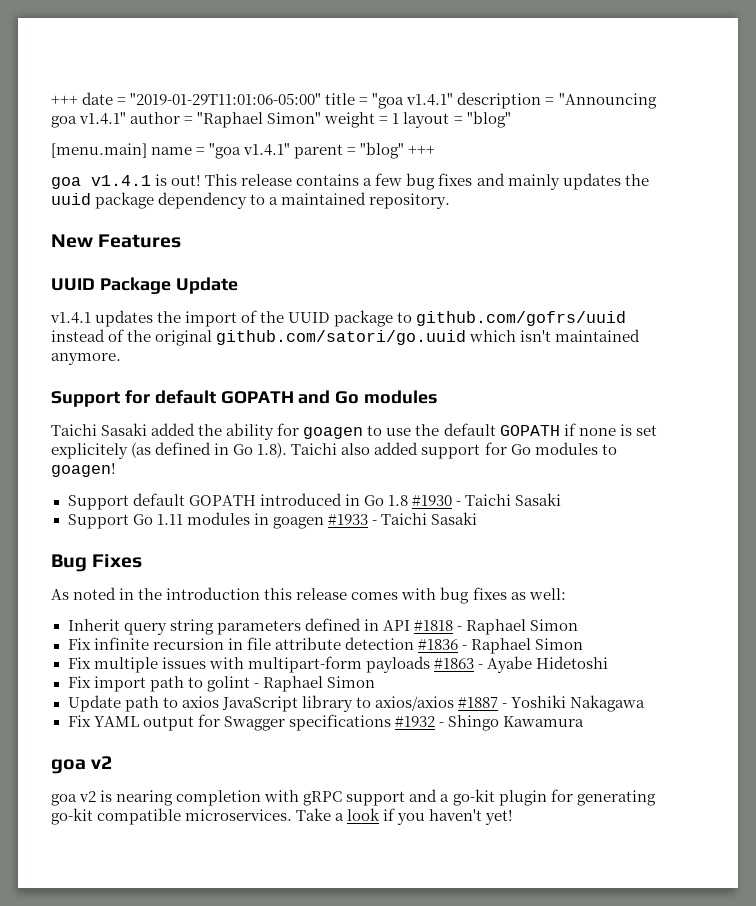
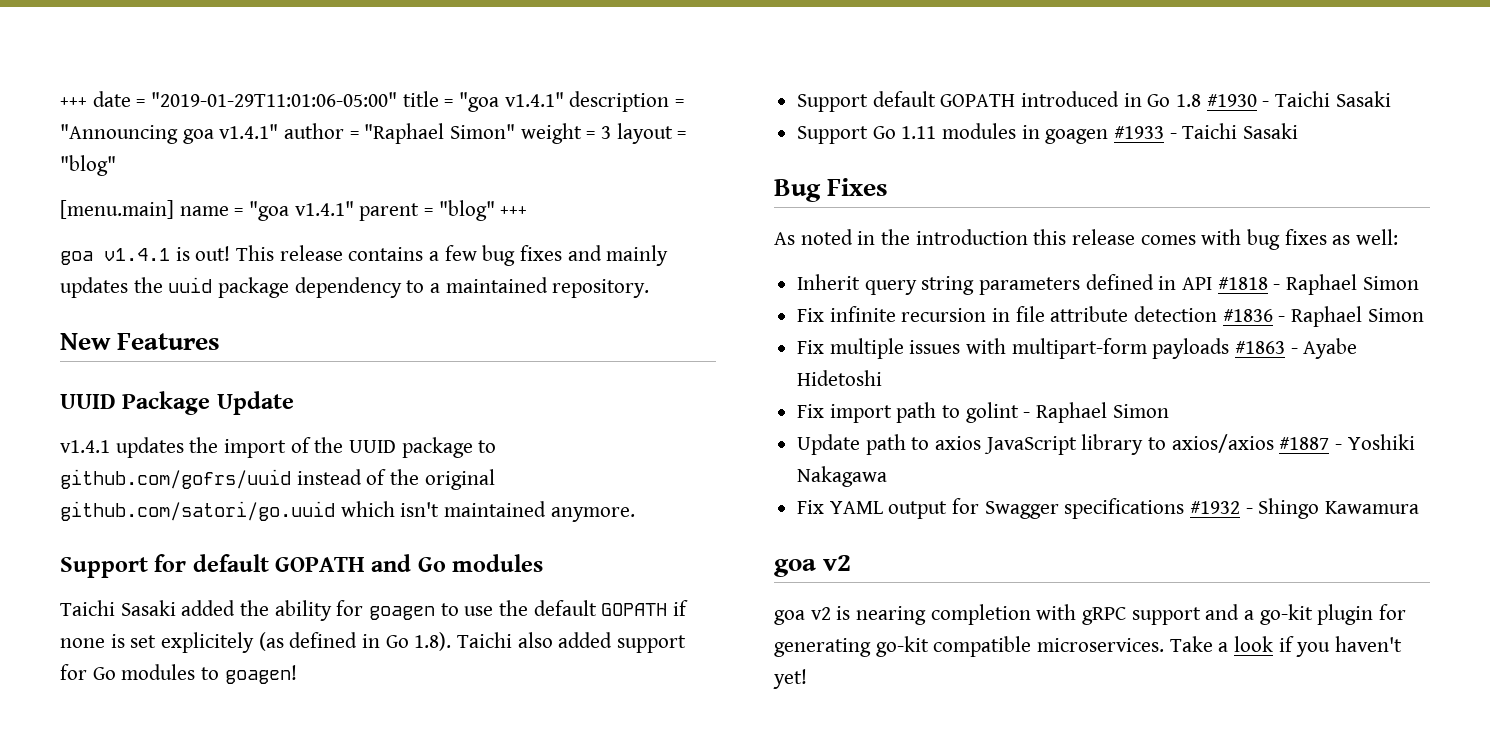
- +++ date = "2019-01-29T11:01:06-05:00" title = "goa v1.4.1" description = "Announcing goa v1.4.1" author = "Raphael Simon" weight = 1 layout = "blog"
+ +++ date = "2019-01-29T11:01:06-05:00" title = "goa v1.4.1" description = "Announcing goa v1.4.1" author = "Raphael Simon" weight = 3 layout = "blog"

